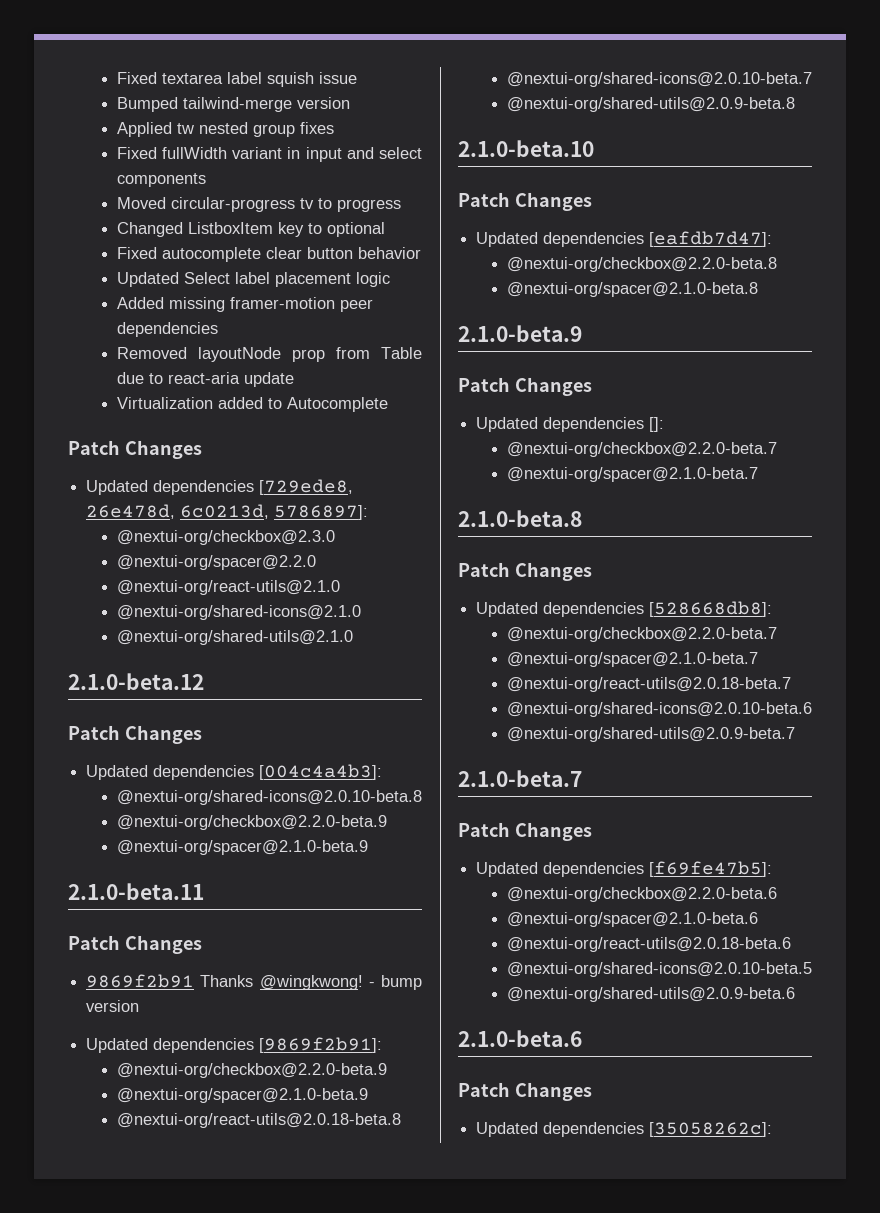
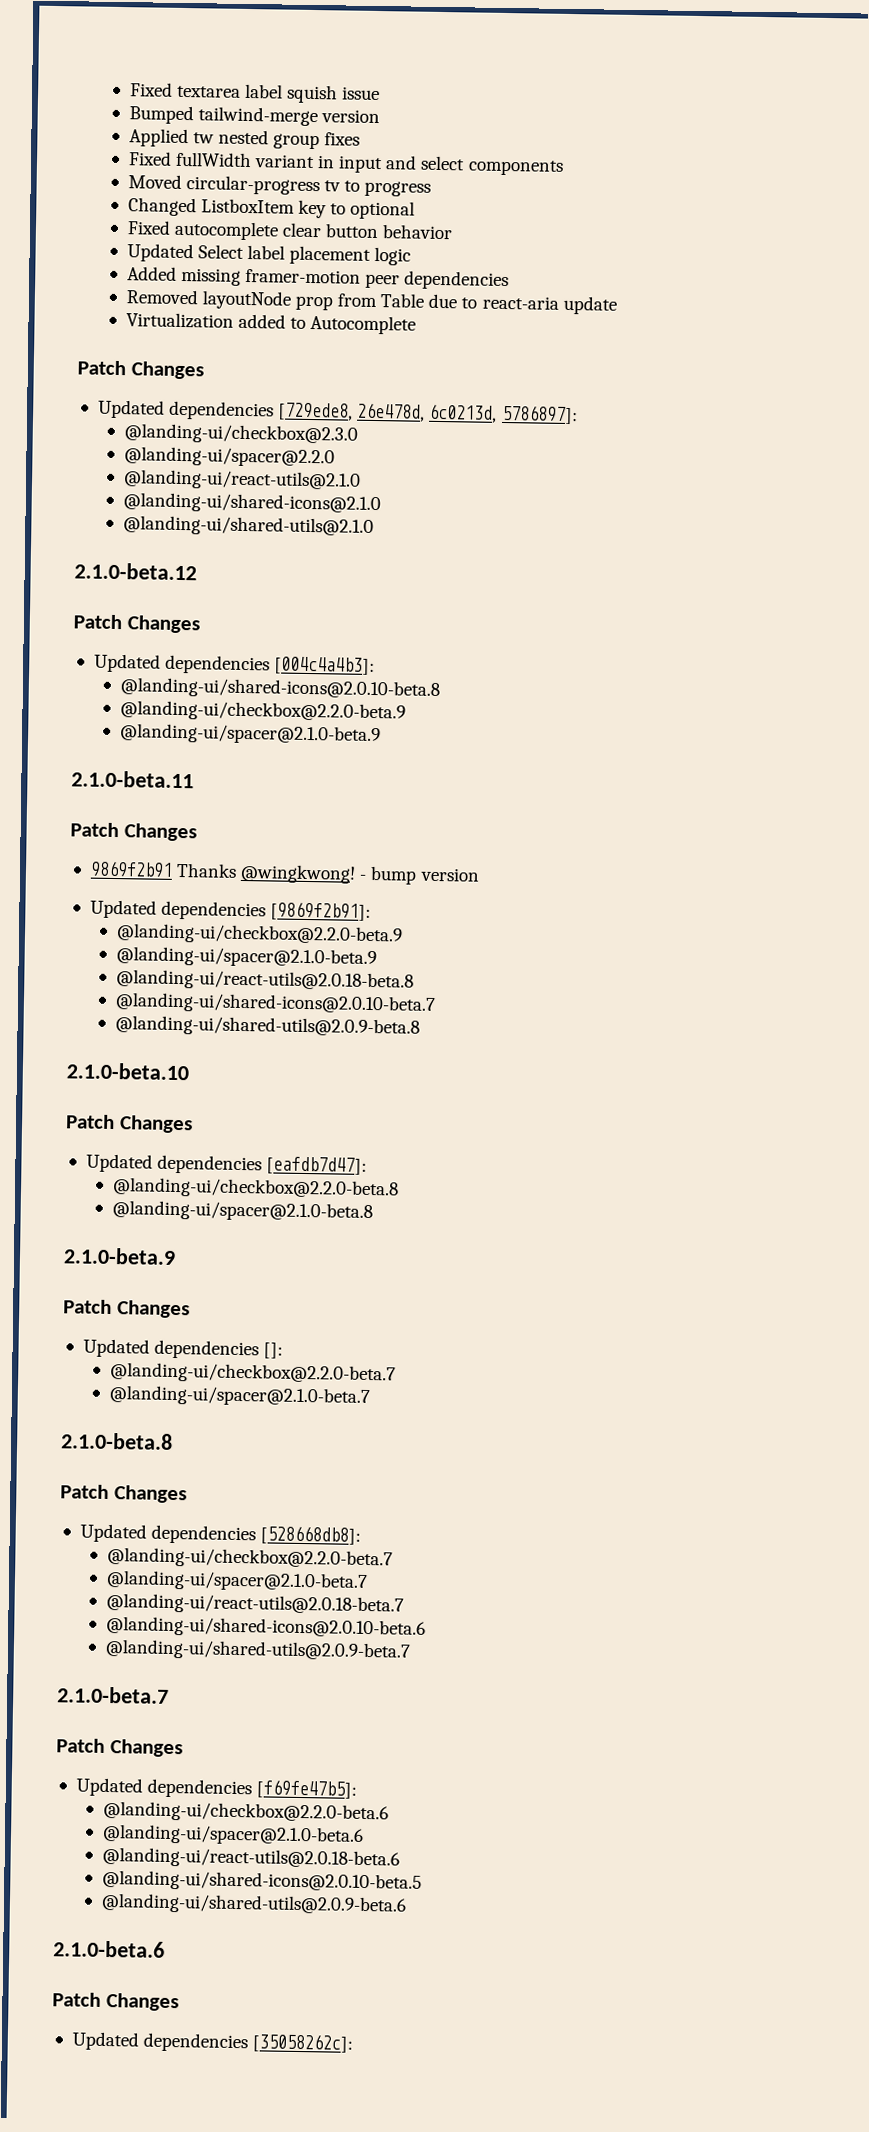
- @nextui-org/checkbox@2.3.0
- @nextui-org/spacer@2.2.0
- @nextui-org/react-utils@2.1.0
- @nextui-org/shared-icons@2.1.0
- @nextui-org/shared-utils@2.1.0
+ @landing-ui/checkbox@2.3.0
+ @landing-ui/spacer@2.2.0
+ @landing-ui/react-utils@2.1.0
+ @landing-ui/shared-icons@2.1.0
+ @landing-ui/shared-utils@2.1.0
- @nextui-org/shared-icons@2.0.10-beta.8
- @nextui-org/checkbox@2.2.0-beta.9
- @nextui-org/spacer@2.1.0-beta.9
+ @landing-ui/shared-icons@2.0.10-beta.8
+ @landing-ui/checkbox@2.2.0-beta.9
+ @landing-ui/spacer@2.1.0-beta.9
  Updated dependencies [9869f2b91]:
- @nextui-org/checkbox@2.2.0-beta.9
- @nextui-org/spacer@2.1.0-beta.9
- @nextui-org/react-utils@2.0.18-beta.8
- @nextui-org/shared-icons@2.0.10-beta.7
- @nextui-org/shared-utils@2.0.9-beta.8
+ @landing-ui/checkbox@2.2.0-beta.9
+ @landing-ui/spacer@2.1.0-beta.9
+ @landing-ui/react-utils@2.0.18-beta.8
+ @landing-ui/shared-icons@2.0.10-beta.7
+ @landing-ui/shared-utils@2.0.9-beta.8
- @nextui-org/checkbox@2.2.0-beta.8
- @nextui-org/spacer@2.1.0-beta.8
+ @landing-ui/checkbox@2.2.0-beta.8
+ @landing-ui/spacer@2.1.0-beta.8
  Updated dependencies []:
- @nextui-org/checkbox@2.2.0-beta.7
- @nextui-org/spacer@2.1.0-beta.7
+ @landing-ui/checkbox@2.2.0-beta.7
+ @landing-ui/spacer@2.1.0-beta.7
  Updated dependencies [528668db8]:
- @nextui-org/checkbox@2.2.0-beta.7
- @nextui-org/spacer@2.1.0-beta.7
- @nextui-org/react-utils@2.0.18-beta.7
- @nextui-org/shared-icons@2.0.10-beta.6
- @nextui-org/shared-utils@2.0.9-beta.7
+ @landing-ui/checkbox@2.2.0-beta.7
+ @landing-ui/spacer@2.1.0-beta.7
+ @landing-ui/react-utils@2.0.18-beta.7
+ @landing-ui/shared-icons@2.0.10-beta.6
+ @landing-ui/shared-utils@2.0.9-beta.7
- @nextui-org/checkbox@2.2.0-beta.6
- @nextui-org/spacer@2.1.0-beta.6
- @nextui-org/react-utils@2.0.18-beta.6
- @nextui-org/shared-icons@2.0.10-beta.5
- @nextui-org/shared-utils@2.0.9-beta.6
+ @landing-ui/checkbox@2.2.0-beta.6
+ @landing-ui/spacer@2.1.0-beta.6
+ @landing-ui/react-utils@2.0.18-beta.6
+ @landing-ui/shared-icons@2.0.10-beta.5
+ @landing-ui/shared-utils@2.0.9-beta.6

